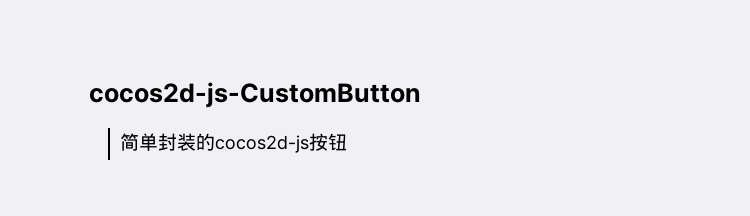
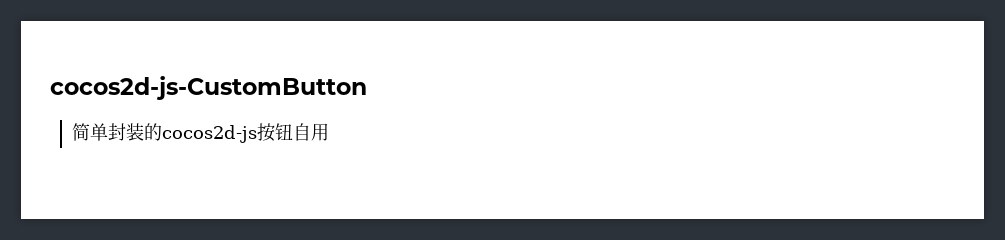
- 简单封装的cocos2d-js按钮
+ 简单封装的cocos2d-js按钮自用

